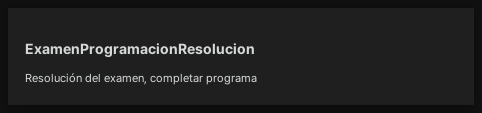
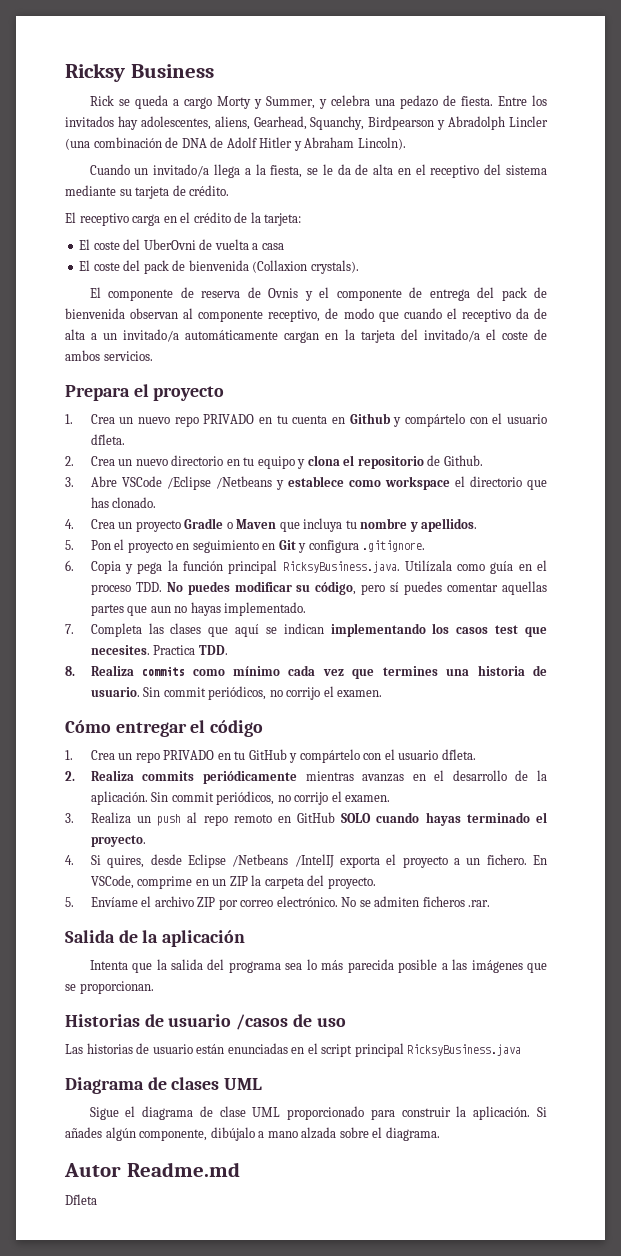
- ExamenProgramacionResolucion
- Resolución del examen, completar programa
+ Ricksy Business
+ Rick se queda a cargo Morty y Summer, y celebra una pedazo de fiesta. Entre los invitados hay adolescentes, aliens, Gearhead, Squanchy, Birdpearson y Abradolph Lincler (una combinación de DNA de Adolf Hitler y Abraham Lincoln).
+ Cuando un invitado/a llega a la fiesta, se le da de alta en el receptivo del sistema mediante su tarjeta de crédito.
+ El receptivo carga en el crédito de la tarjeta:
+ El coste del UberOvni de vuelta a casa
+ El coste del pack de bienvenida (Collaxion crystals).
+ El componente de reserva de Ovnis y el componente de entrega del pack de bienvenida observan al componente receptivo, de modo que cuando el receptivo da de alta a un invitado/a automáticamente cargan en la tarjeta del invitado/a el coste de ambos servicios.
+ Prepara el proyecto
+ 1. Crea un nuevo repo PRIVADO en tu cuenta en Github y compártelo con el usuario dfleta.
+ 2. Crea un nuevo directorio en tu equipo y clona el repositorio de Github.
+ 3. Abre VSCode /Eclipse /Netbeans y establece como workspace el directorio que has clonado.
+ 4. Crea un proyecto Gradle o Maven que incluya tu nombre y apellidos.
+ 5. Pon el proyecto en seguimiento en Git y configura .gitignore.
+ 6. Copia y pega la función principal RicksyBusiness.java. Utilízala como guía en el proceso TDD. No puedes modificar su código, pero sí puedes comentar aquellas partes que aun no hayas implementado.
+ 7. Completa las clases que aquí se indican implementando los casos test que necesites. Practica TDD.
+ 8. Realiza commits como mínimo cada vez que termines una historia de usuario. Sin commit periódicos, no corrijo el examen.
+ Cómo entregar el código
+ 1. Crea un repo PRIVADO en tu GitHub y compártelo con el usuario dfleta.
+ 2. Realiza commits periódicamente mientras avanzas en el desarrollo de la aplicación. Sin commit periódicos, no corrijo el examen.
+ 3. Realiza un push al repo remoto en GitHub SOLO cuando hayas terminado el proyecto.
+ 4. Si quires, desde Eclipse /Netbeans /IntelIJ exporta el proyecto a un fichero. En VSCode, comprime en un ZIP la carpeta del proyecto.
+ 5. Envíame el archivo ZIP por correo electrónico. No se admiten ficheros .rar.
+ Salida de la aplicación
+ Intenta que la salida del programa sea lo más parecida posible a las imágenes que se proporcionan.
+ Historias de usuario /casos de uso
+ Las historias de usuario están enunciadas en el script principal RicksyBusiness.java
+ Diagrama de clases UML
+ Sigue el diagrama de clase UML proporcionado para construir la aplicación. Si añades algún componente, dibújalo a mano alzada sobre el diagrama.
+ Autor Readme.md
+ Dfleta

